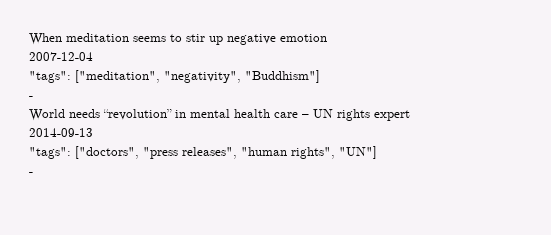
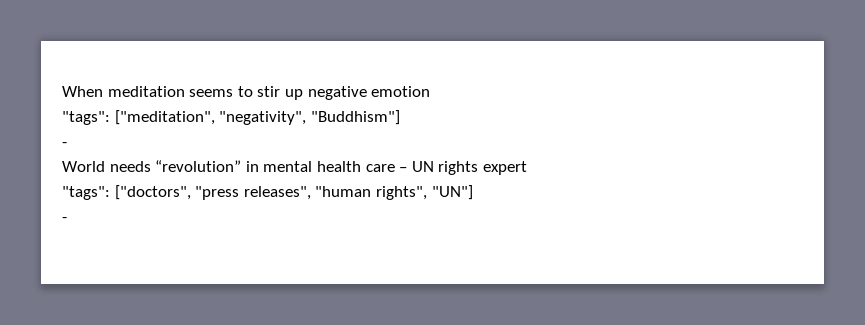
- 2007-12-04
- 2014-09-13

